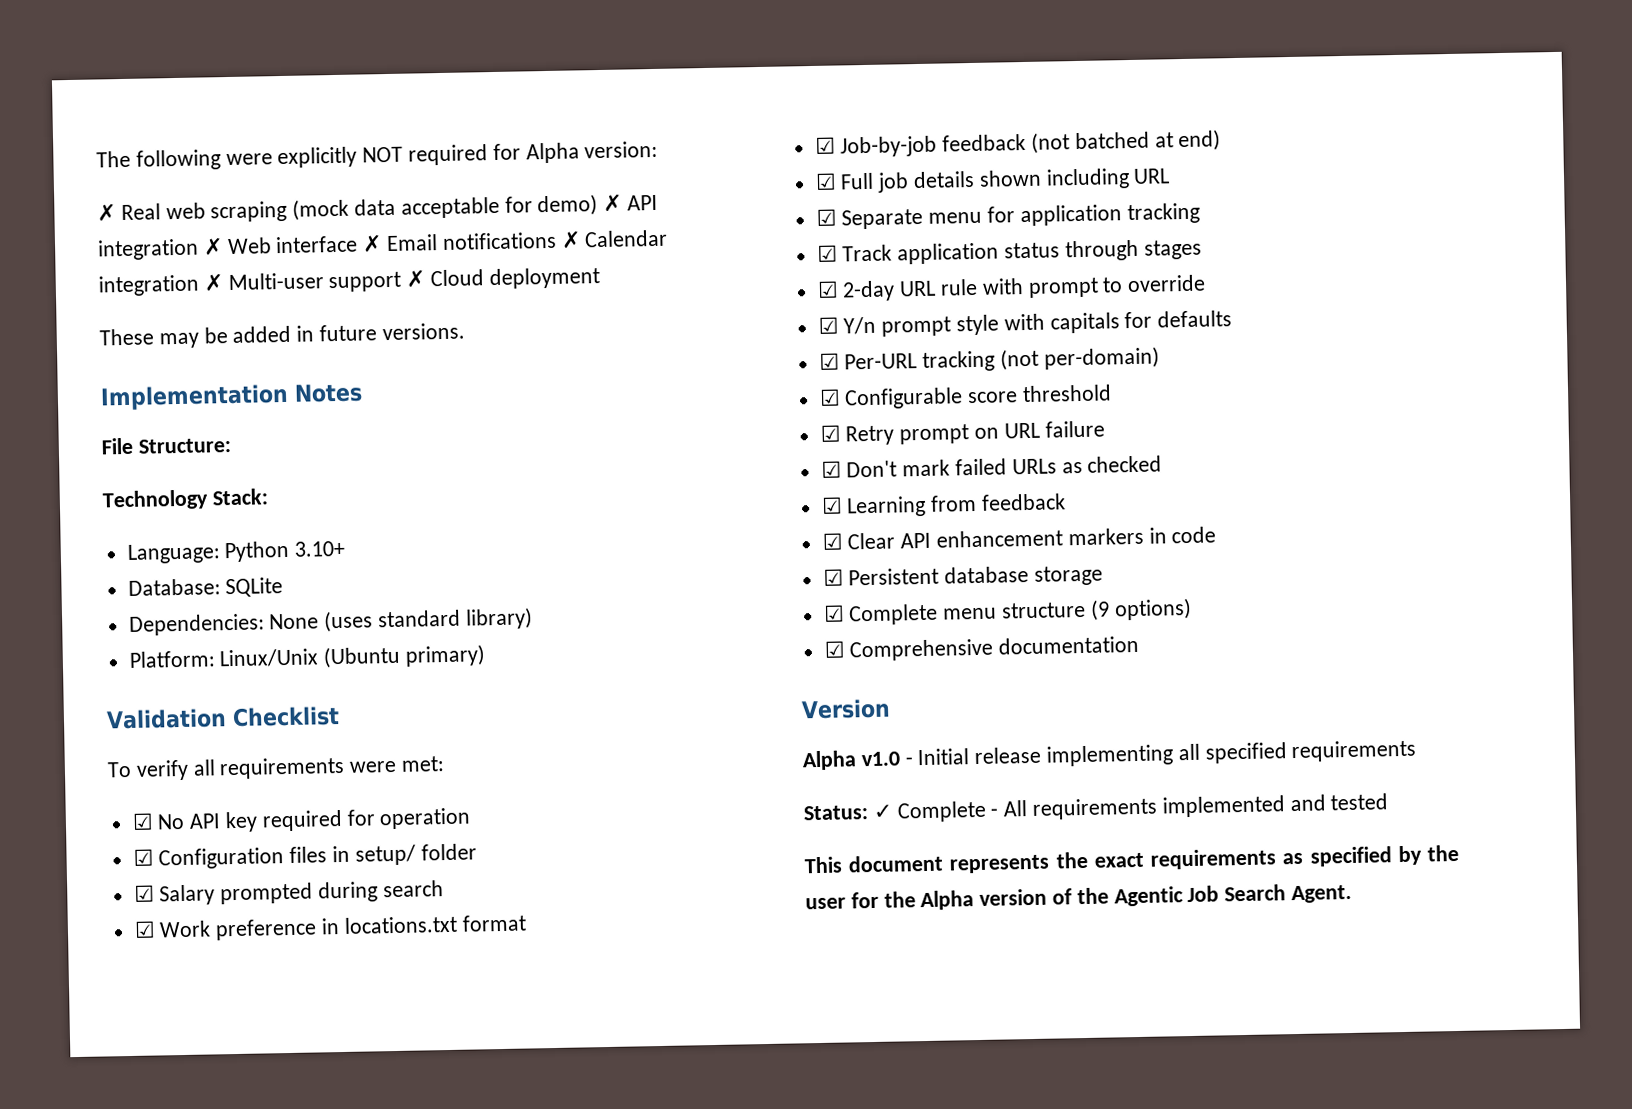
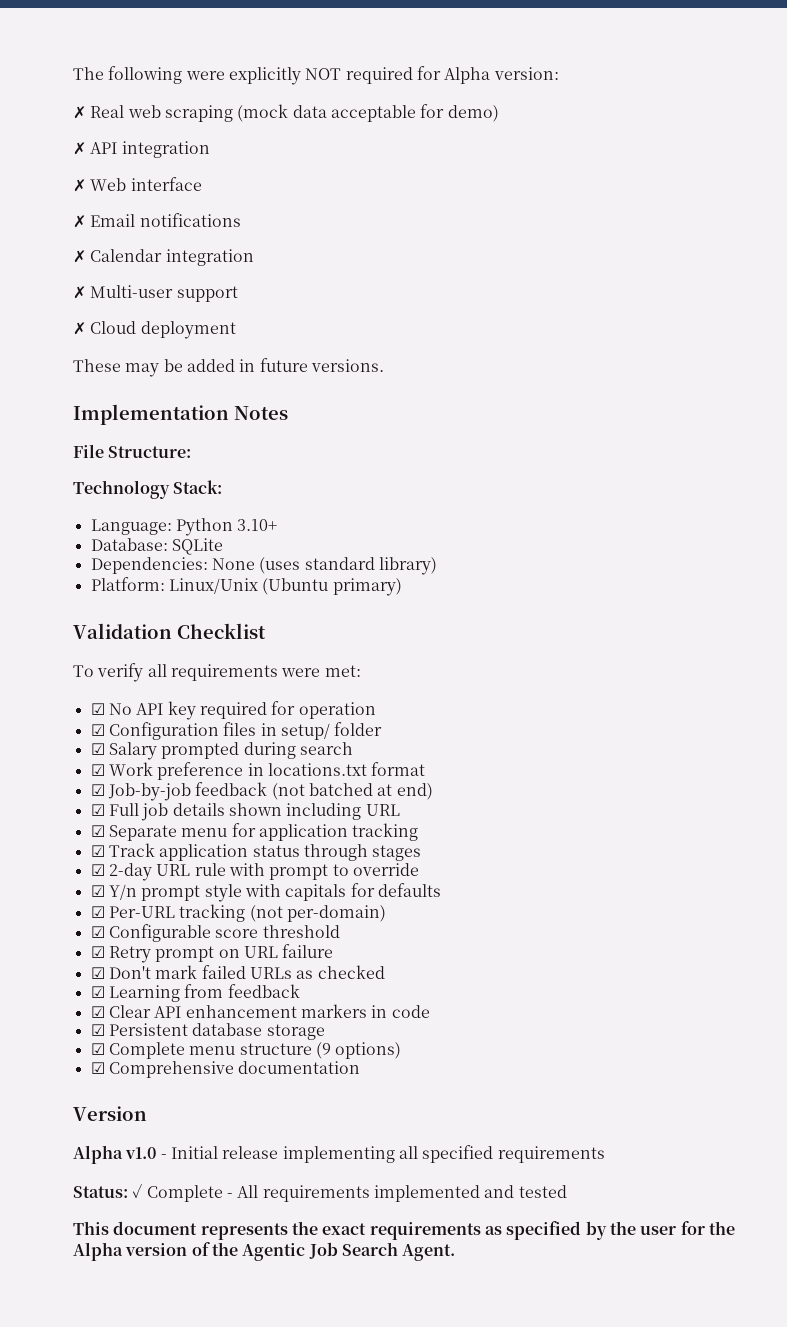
- ✗ Real web scraping (mock data acceptable for demo) ✗ API integration ✗ Web interface ✗ Email notifications ✗ Calendar integration ✗ Multi-user support ✗ Cloud deployment
+ ✗ Real web scraping (mock data acceptable for demo)
+ ✗ API integration
+ ✗ Web interface
+ ✗ Email notifications
+ ✗ Calendar integration
+ ✗ Multi-user support
+ ✗ Cloud deployment

